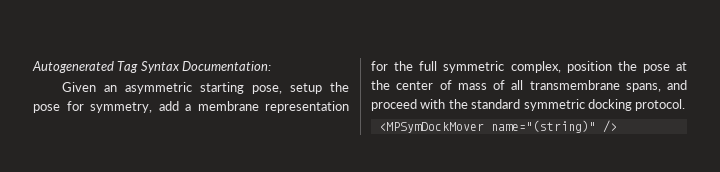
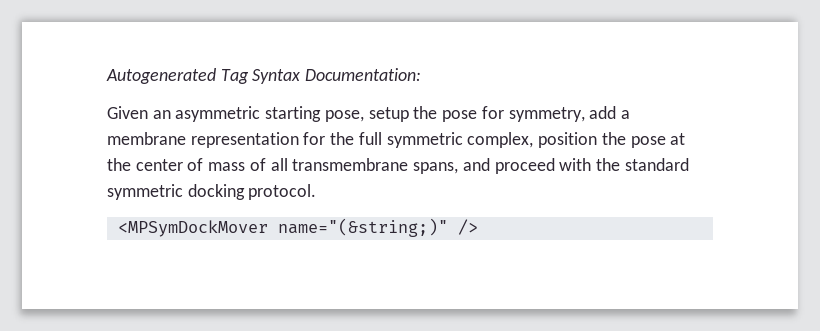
- <MPSymDockMover name="(string)" />
+ <MPSymDockMover name="(&string;)" />

